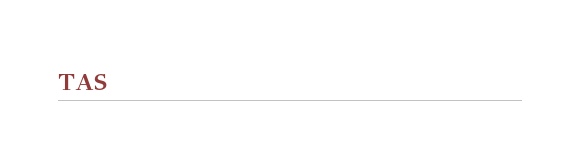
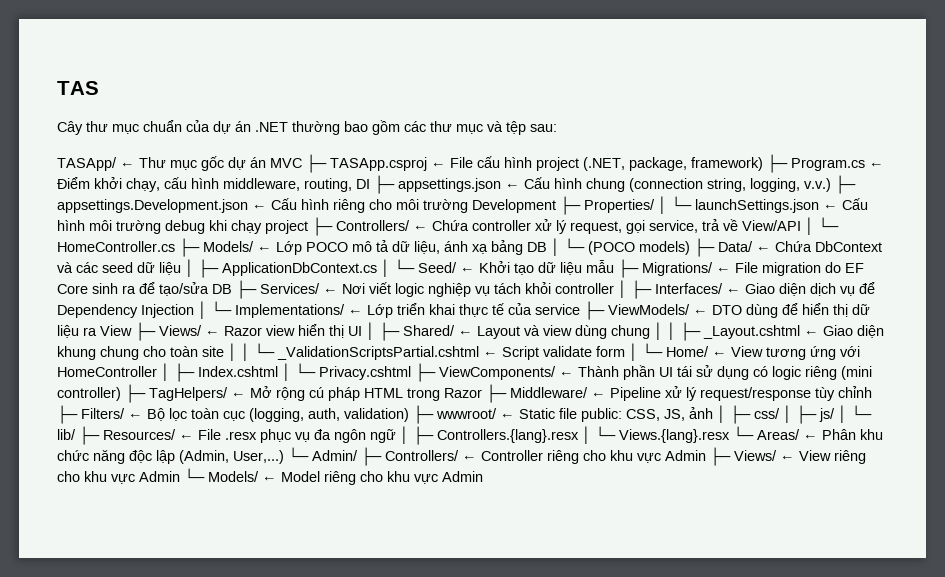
+ Cây thư mục chuẩn của dự án .NET thường bao gồm các thư mục và tệp sau:
+ TASApp/ ← Thư mục gốc dự án MVC ├─ TASApp.csproj ← File cấu hình project (.NET, package, framework) ├─ Program.cs ← Điểm khởi chạy, cấu hình middleware, routing, DI ├─ appsettings.json ← Cấu hình chung (connection string, logging, v.v.) ├─ appsettings.Development.json ← Cấu hình riêng cho môi trường Development ├─ Properties/ │ └─ launchSettings.json ← Cấu hình môi trường debug khi chạy project ├─ Controllers/ ← Chứa controller xử lý request, gọi service, trả về View/API │ └─ HomeController.cs ├─ Models/ ← Lớp POCO mô tả dữ liệu, ánh xạ bảng DB │ └─ (POCO models) ├─ Data/ ← Chứa DbContext và các seed dữ liệu │ ├─ ApplicationDbContext.cs │ └─ Seed/ ← Khởi tạo dữ liệu mẫu ├─ Migrations/ ← File migration do EF Core sinh ra để tạo/sửa DB ├─ Services/ ← Nơi viết logic nghiệp vụ tách khỏi controller │ ├─ Interfaces/ ← Giao diện dịch vụ để Dependency Injection │ └─ Implementations/ ← Lớp triển khai thực tế của service ├─ ViewModels/ ← DTO dùng để hiển thị dữ liệu ra View ├─ Views/ ← Razor view hiển thị UI │ ├─ Shared/ ← Layout và view dùng chung │ │ ├─ _Layout.cshtml ← Giao diện khung chung cho toàn site │ │ └─ _ValidationScriptsPartial.cshtml ← Script validate form │ └─ Home/ ← View tương ứng với HomeController │ ├─ Index.cshtml │ └─ Privacy.cshtml ├─ ViewComponents/ ← Thành phần UI tái sử dụng có logic riêng (mini controller) ├─ TagHelpers/ ← Mở rộng cú pháp HTML trong Razor ├─ Middleware/ ← Pipeline xử lý request/response tùy chỉnh ├─ Filters/ ← Bộ lọc toàn cục (logging, auth, validation) ├─ wwwroot/ ← Static file public: CSS, JS, ảnh │ ├─ css/ │ ├─ js/ │ └─ lib/ ├─ Resources/ ← File .resx phục vụ đa ngôn ngữ │ ├─ Controllers.{lang}.resx │ └─ Views.{lang}.resx └─ Areas/ ← Phân khu chức năng độc lập (Admin, User,...) └─ Admin/ ├─ Controllers/ ← Controller riêng cho khu vực Admin ├─ Views/ ← View riêng cho khu vực Admin └─ Models/ ← Model riêng cho khu vực Admin

